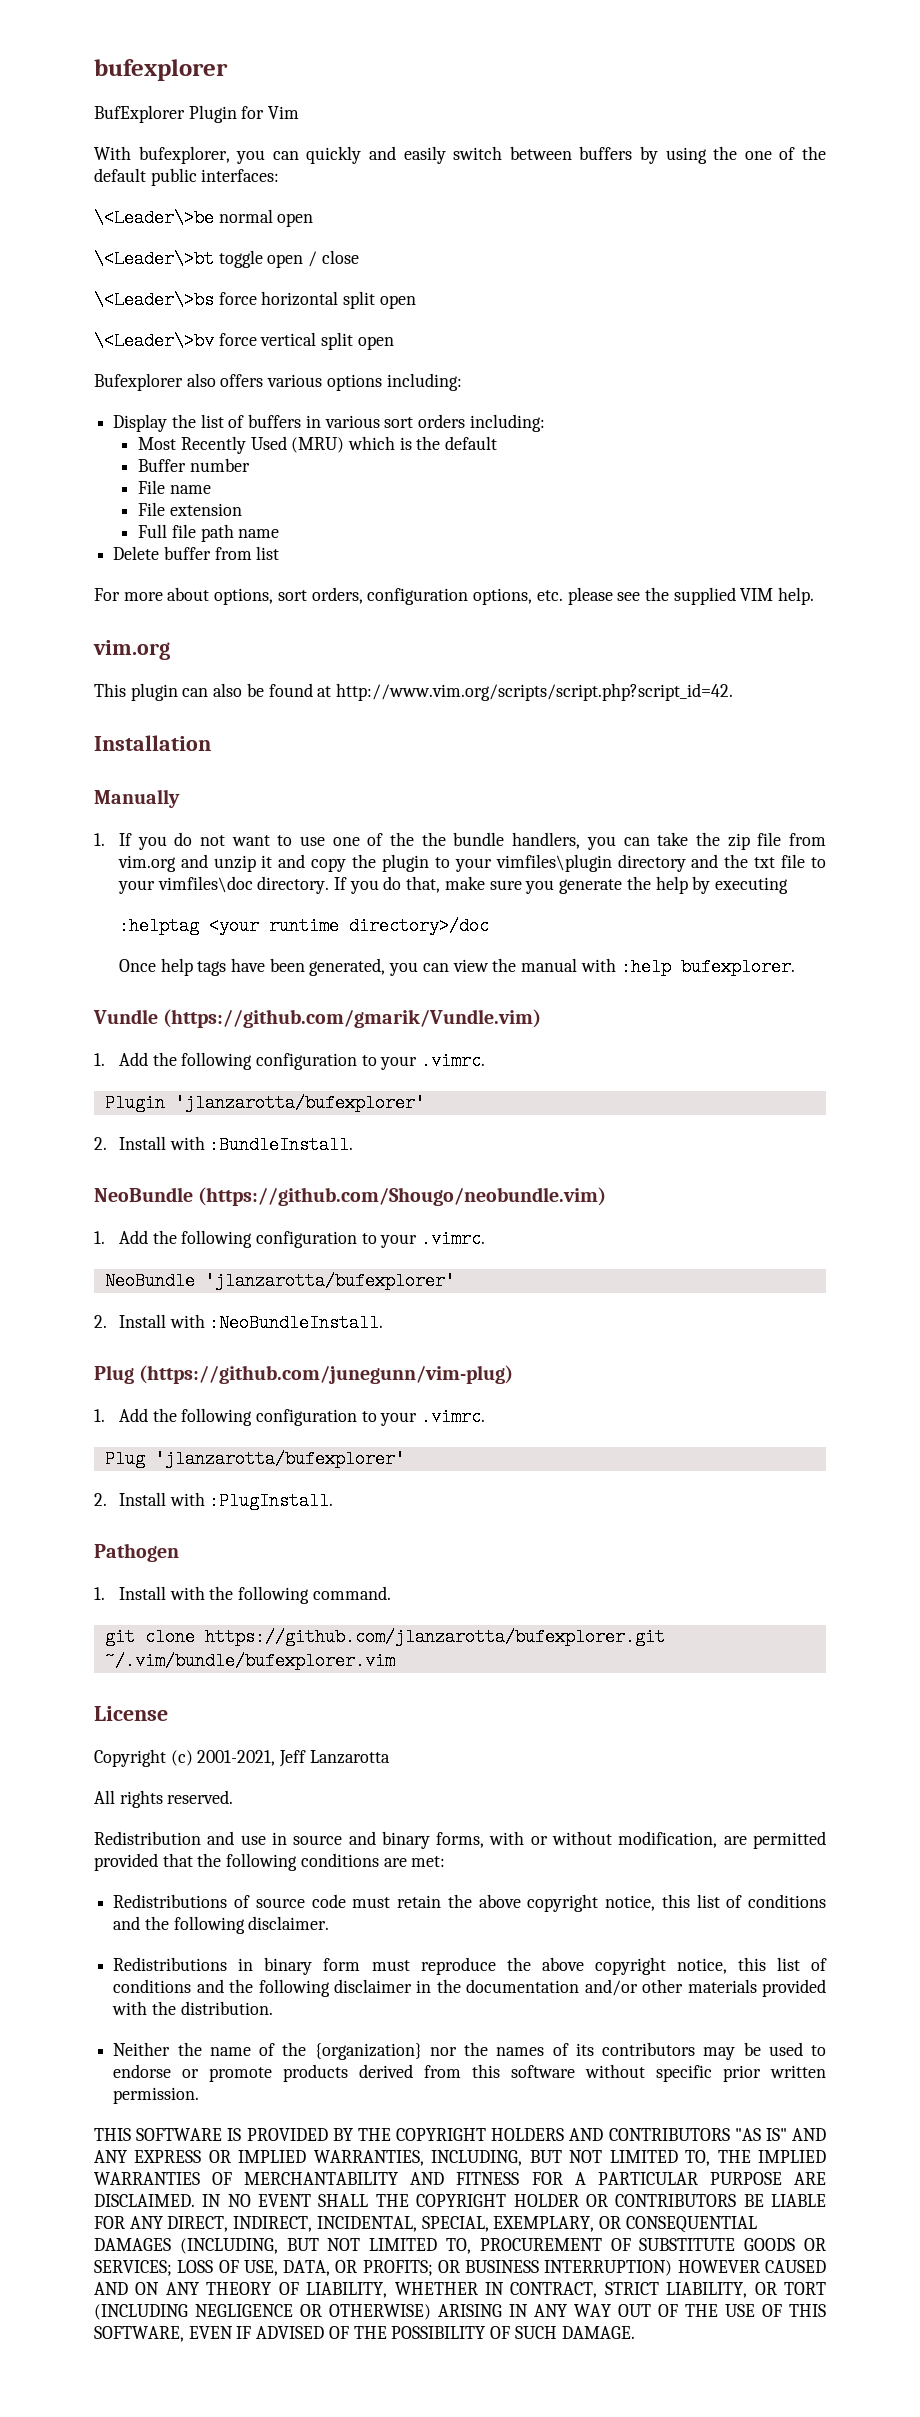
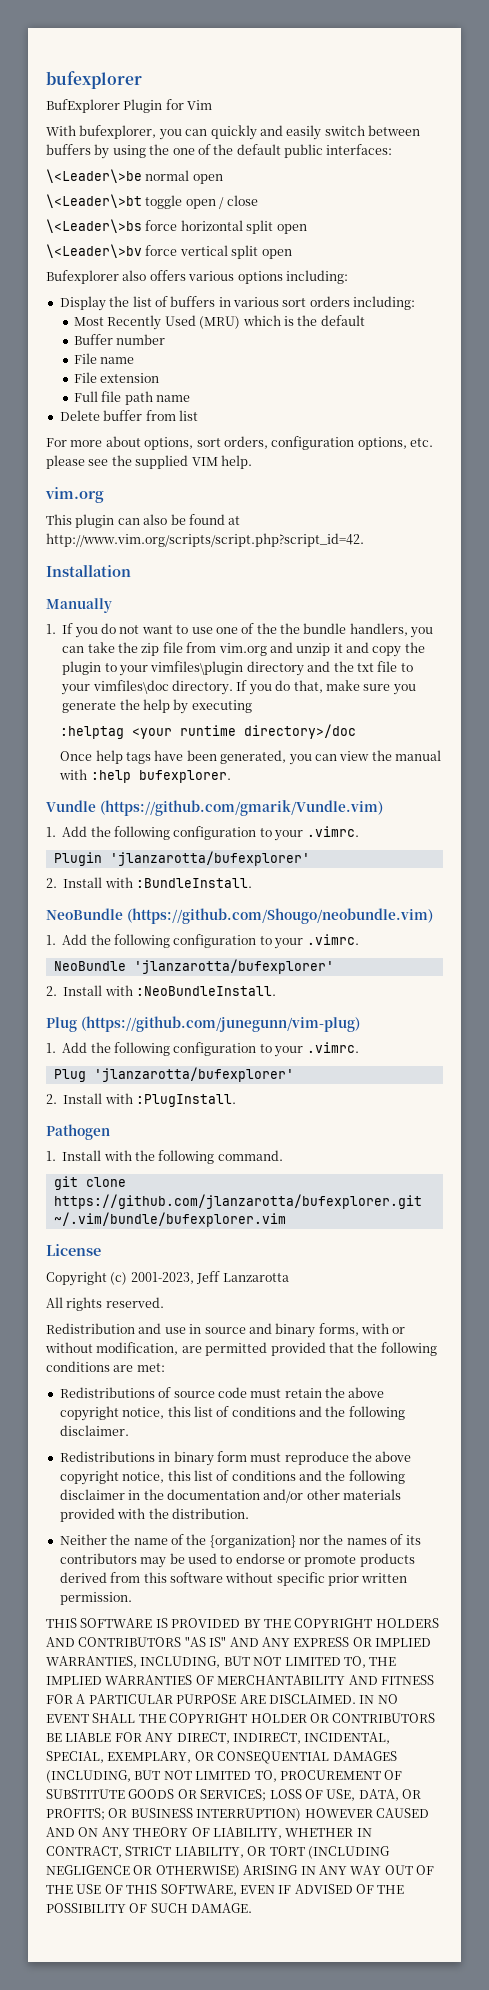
- Copyright (c) 2001-2021, Jeff Lanzarotta
+ Copyright (c) 2001-2023, Jeff Lanzarotta

